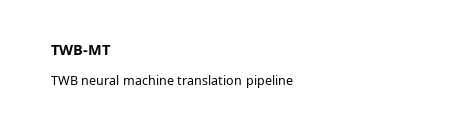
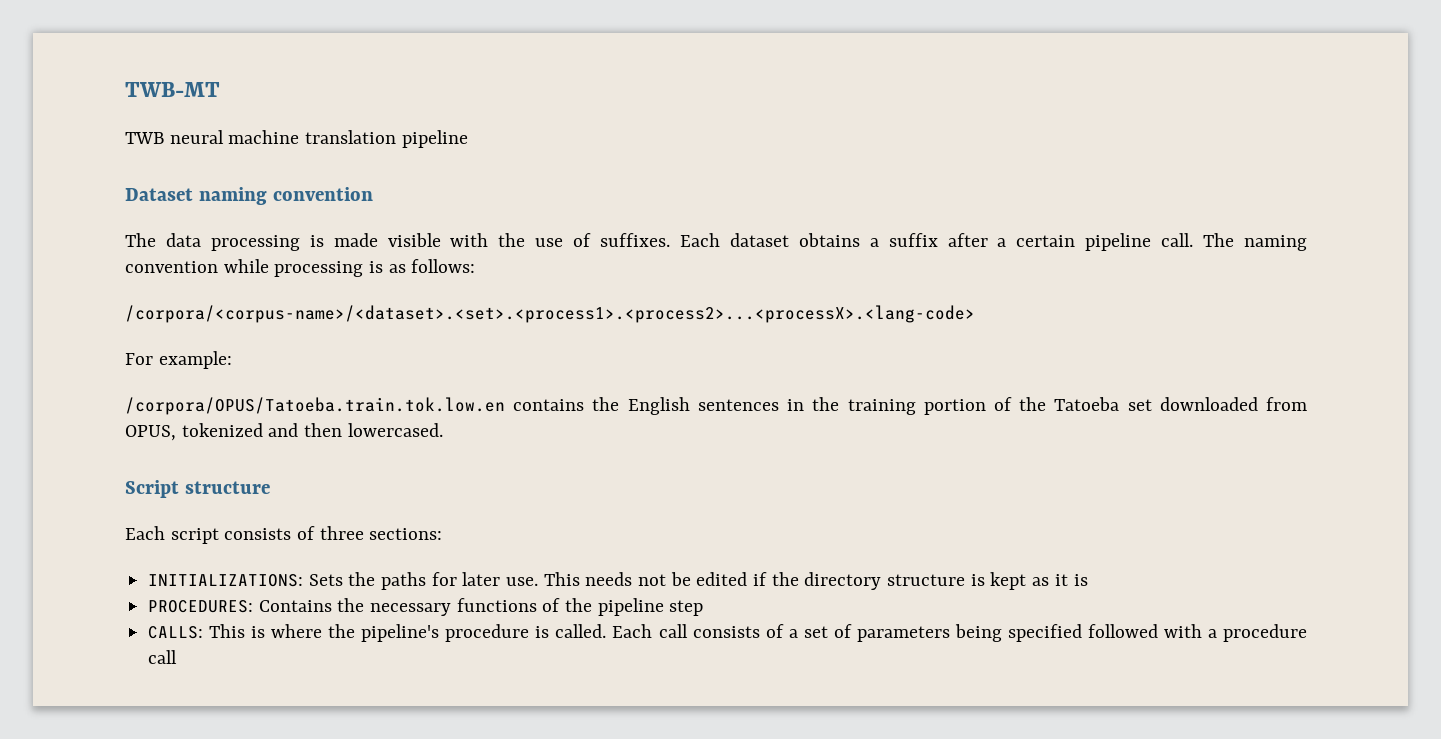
+ Dataset naming convention
+ The data processing is made visible with the use of suffixes. Each dataset obtains a suffix after a certain pipeline call. The naming convention while processing is as follows:
+ /corpora/<corpus-name>/<dataset>.<set>.<process1>.<process2>...<processX>.<lang-code>
+ For example:
+ /corpora/OPUS/Tatoeba.train.tok.low.en contains the English sentences in the training portion of the Tatoeba set downloaded from OPUS, tokenized and then lowercased.
+ Script structure
+ Each script consists of three sections:
+ INITIALIZATIONS: Sets the paths for later use. This needs not be edited if the directory structure is kept as it is
+ PROCEDURES: Contains the necessary functions of the pipeline step
+ CALLS: This is where the pipeline's procedure is called. Each call consists of a set of parameters being specified followed with a procedure call

